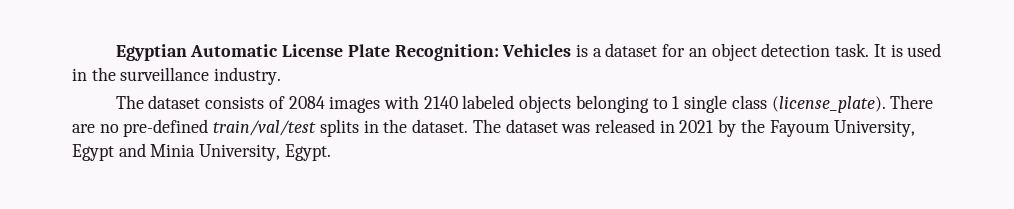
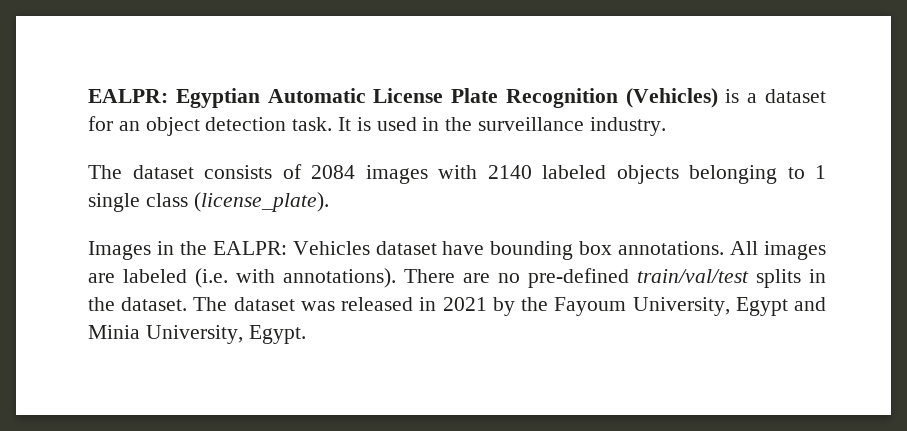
- Egyptian Automatic License Plate Recognition: Vehicles is a dataset for an object detection task.
+ EALPR: Egyptian Automatic License Plate Recognition (Vehicles) is a dataset for an object detection task.
- The dataset consists of 2084 images with 2140 labeled objects belonging to 1 single class (license_plate). There are no pre-defined train/val/test splits in the dataset.
+ The dataset consists of 2084 images with 2140 labeled objects belonging to 1 single class (license_plate).
+ Images in the EALPR: Vehicles dataset have bounding box annotations. All images are labeled (i.e. with annotations). There are no pre-defined train/val/test splits in the dataset.

